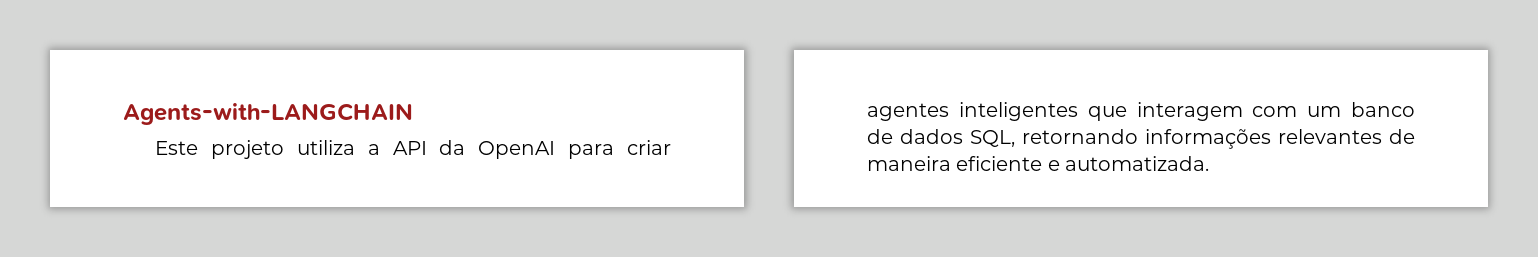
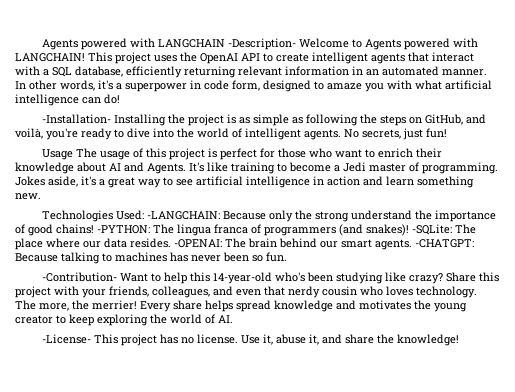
- Agents-with-LANGCHAIN
- Este projeto utiliza a API da OpenAI para criar agentes inteligentes que interagem com um banco de dados SQL, retornando informações relevantes de maneira eficiente e automatizada.
+ Agents powered with LANGCHAIN -Description- Welcome to Agents powered with LANGCHAIN! This project uses the OpenAI API to create intelligent agents that interact with a SQL database, efficiently returning relevant information in an automated manner. In other words, it's a superpower in code form, designed to amaze you with what artificial intelligence can do!
+ -Installation- Installing the project is as simple as following the steps on GitHub, and voilà, you're ready to dive into the world of intelligent agents. No secrets, just fun!
+ Usage The usage of this project is perfect for those who want to enrich their knowledge about AI and Agents. It's like training to become a Jedi master of programming. Jokes aside, it's a great way to see artificial intelligence in action and learn something new.
+ Technologies Used: -LANGCHAIN: Because only the strong understand the importance of good chains! -PYTHON: The lingua franca of programmers (and snakes)! -SQLite: The place where our data resides. -OPENAI: The brain behind our smart agents. -CHATGPT: Because talking to machines has never been so fun.
+ -Contribution- Want to help this 14-year-old who's been studying like crazy? Share this project with your friends, colleagues, and even that nerdy cousin who loves technology. The more, the merrier! Every share helps spread knowledge and motivates the young creator to keep exploring the world of AI.
+ -License- This project has no license. Use it, abuse it, and share the knowledge!

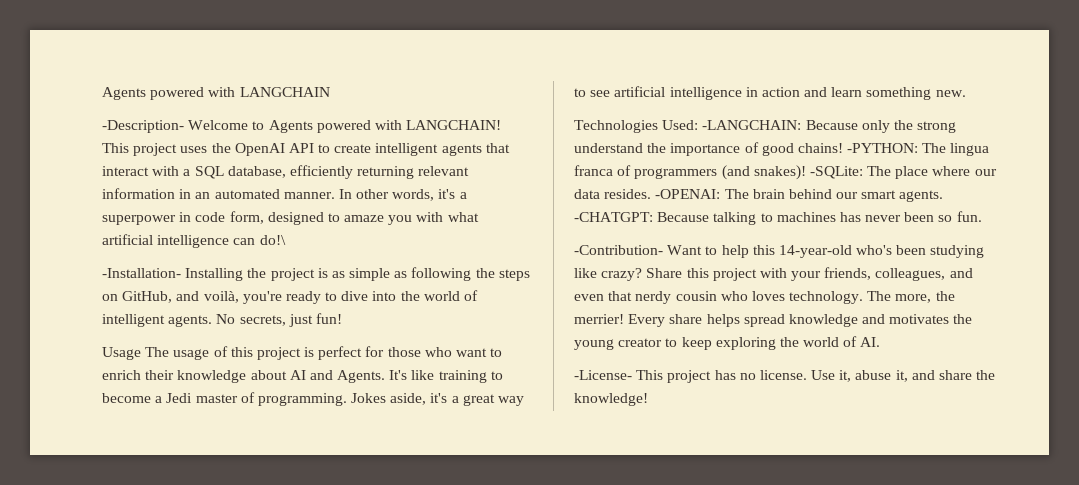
- Agents powered with LANGCHAIN -Description- Welcome to Agents powered with LANGCHAIN!
+ Agents powered with LANGCHAIN
+ -Description- Welcome to Agents powered with LANGCHAIN!
- In other words, it's a superpower in code form, designed to amaze you with what artificial intelligence can do!
+ In other words, it's a superpower in code form, designed to amaze you with what artificial intelligence can do!\

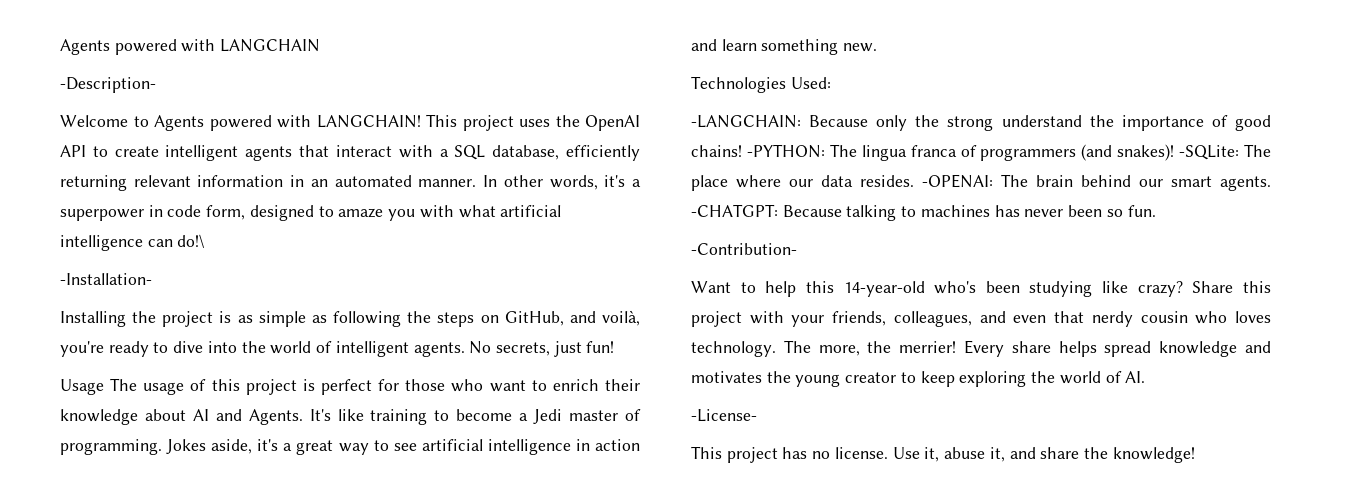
- -Description- Welcome to Agents powered with LANGCHAIN!
+ -Description-
+ Welcome to Agents powered with LANGCHAIN!
- -Installation- Installing the project is as simple as following the steps on GitHub, and voilà, you're ready to dive into the world of intelligent agents.
+ -Installation-
+ Installing the project is as simple as following the steps on GitHub, and voilà, you're ready to dive into the world of intelligent agents.
- Technologies Used: -LANGCHAIN: Because only the strong understand the importance of good chains!
+ Technologies Used:
+ -LANGCHAIN: Because only the strong understand the importance of good chains!
- -Contribution- Want to help this 14-year-old who's been studying like crazy?
+ -Contribution-
+ Want to help this 14-year-old who's been studying like crazy?
- -License- This project has no license.
+ -License-
+ This project has no license.

